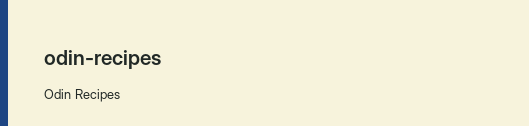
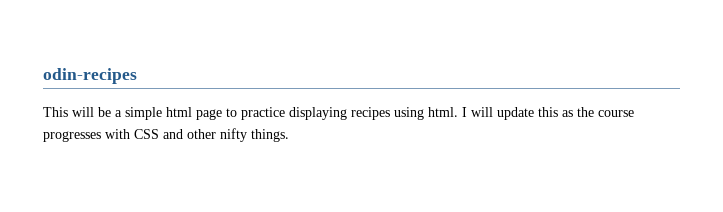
- Odin Recipes
+ This will be a simple html page to practice displaying recipes using html. I will update this as the course progresses with CSS and other nifty things.

